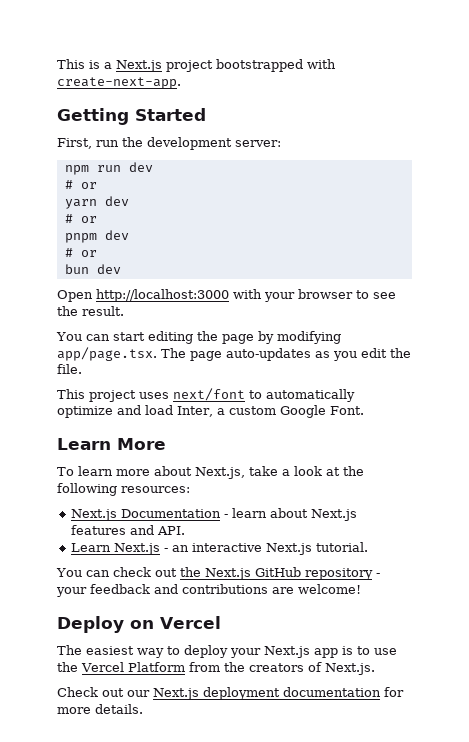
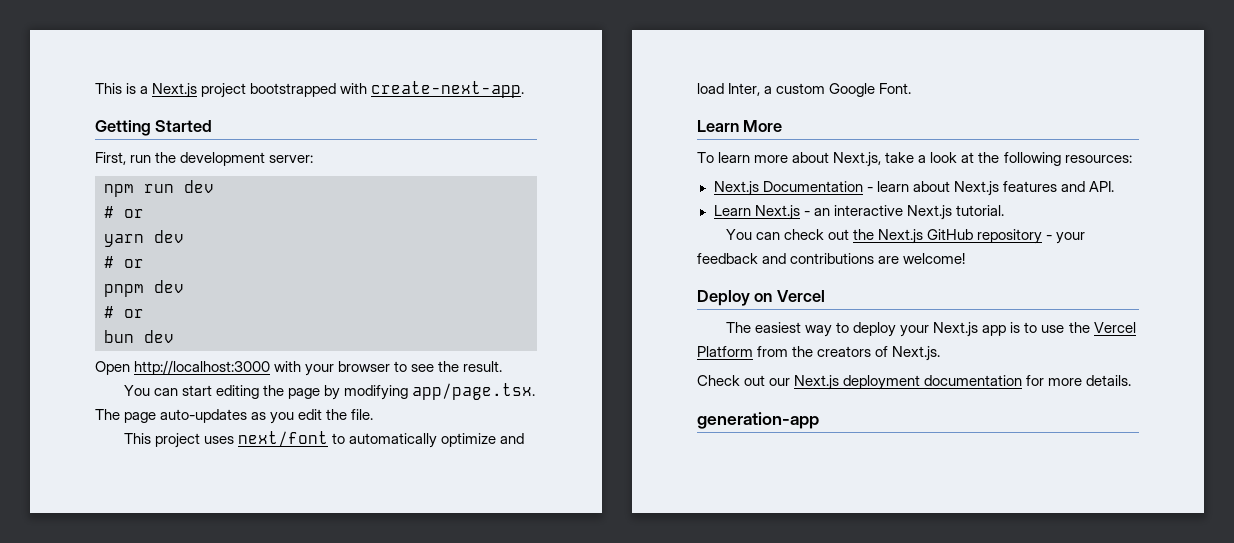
+ generation-app

